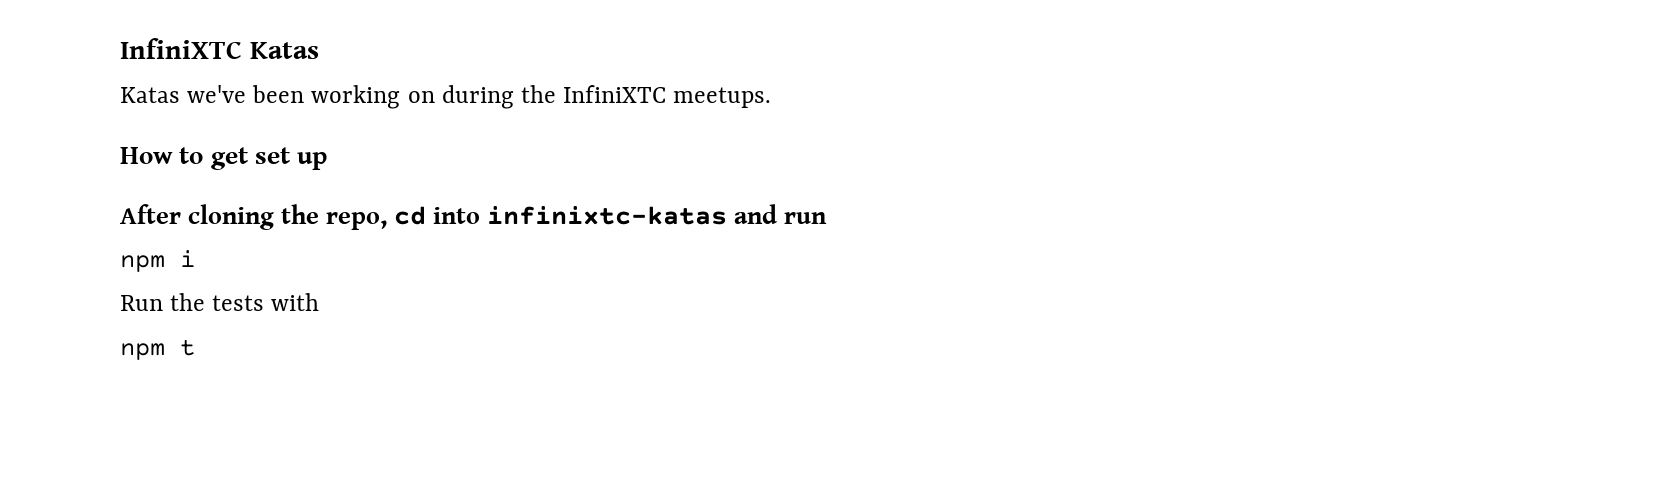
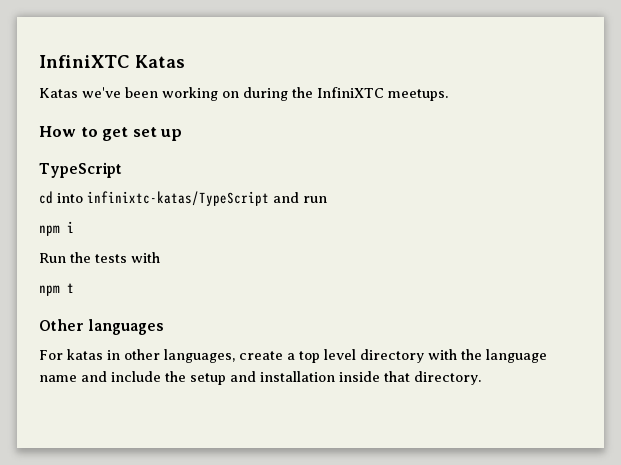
- After cloning the repo, cd into infinixtc-katas and run
+ TypeScript
+ cd into infinixtc-katas/TypeScript and run
+ Other languages
+ For katas in other languages, create a top level directory with the language name and include the setup and installation inside that directory.

